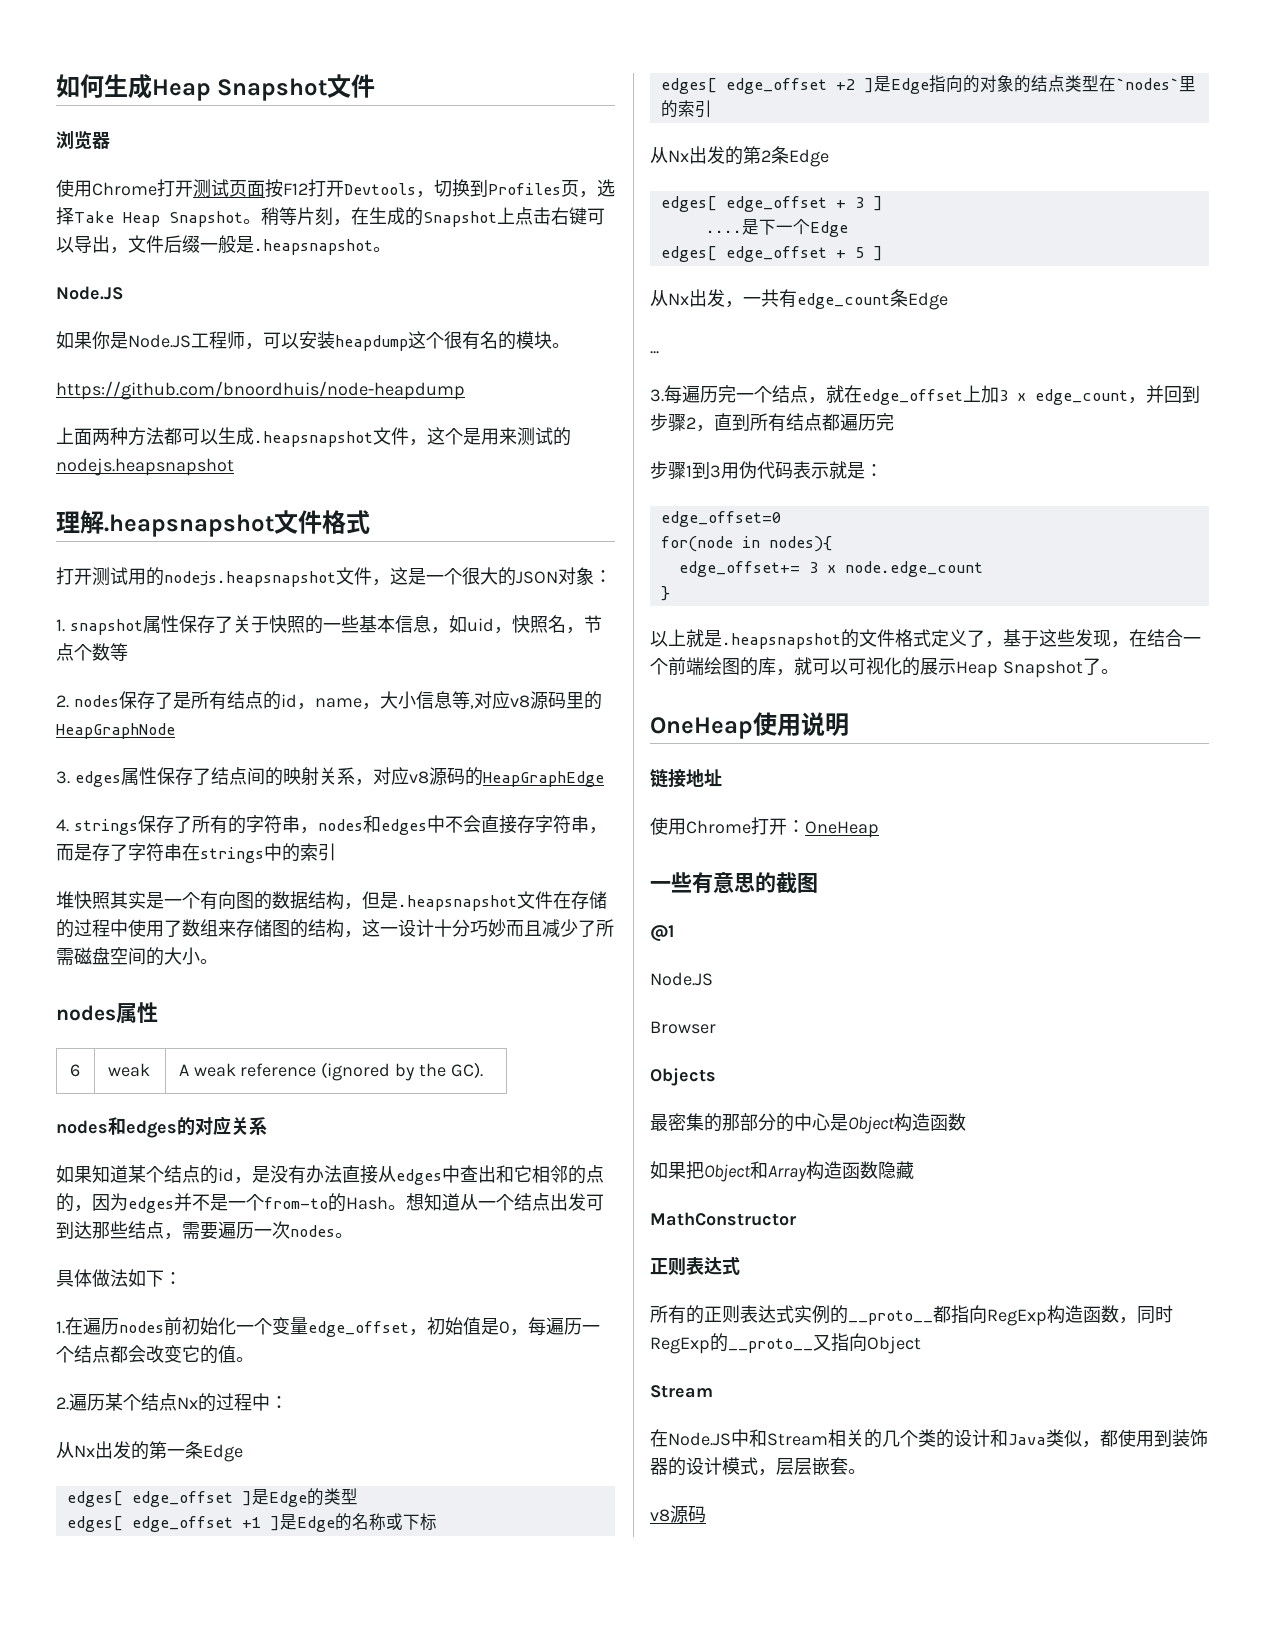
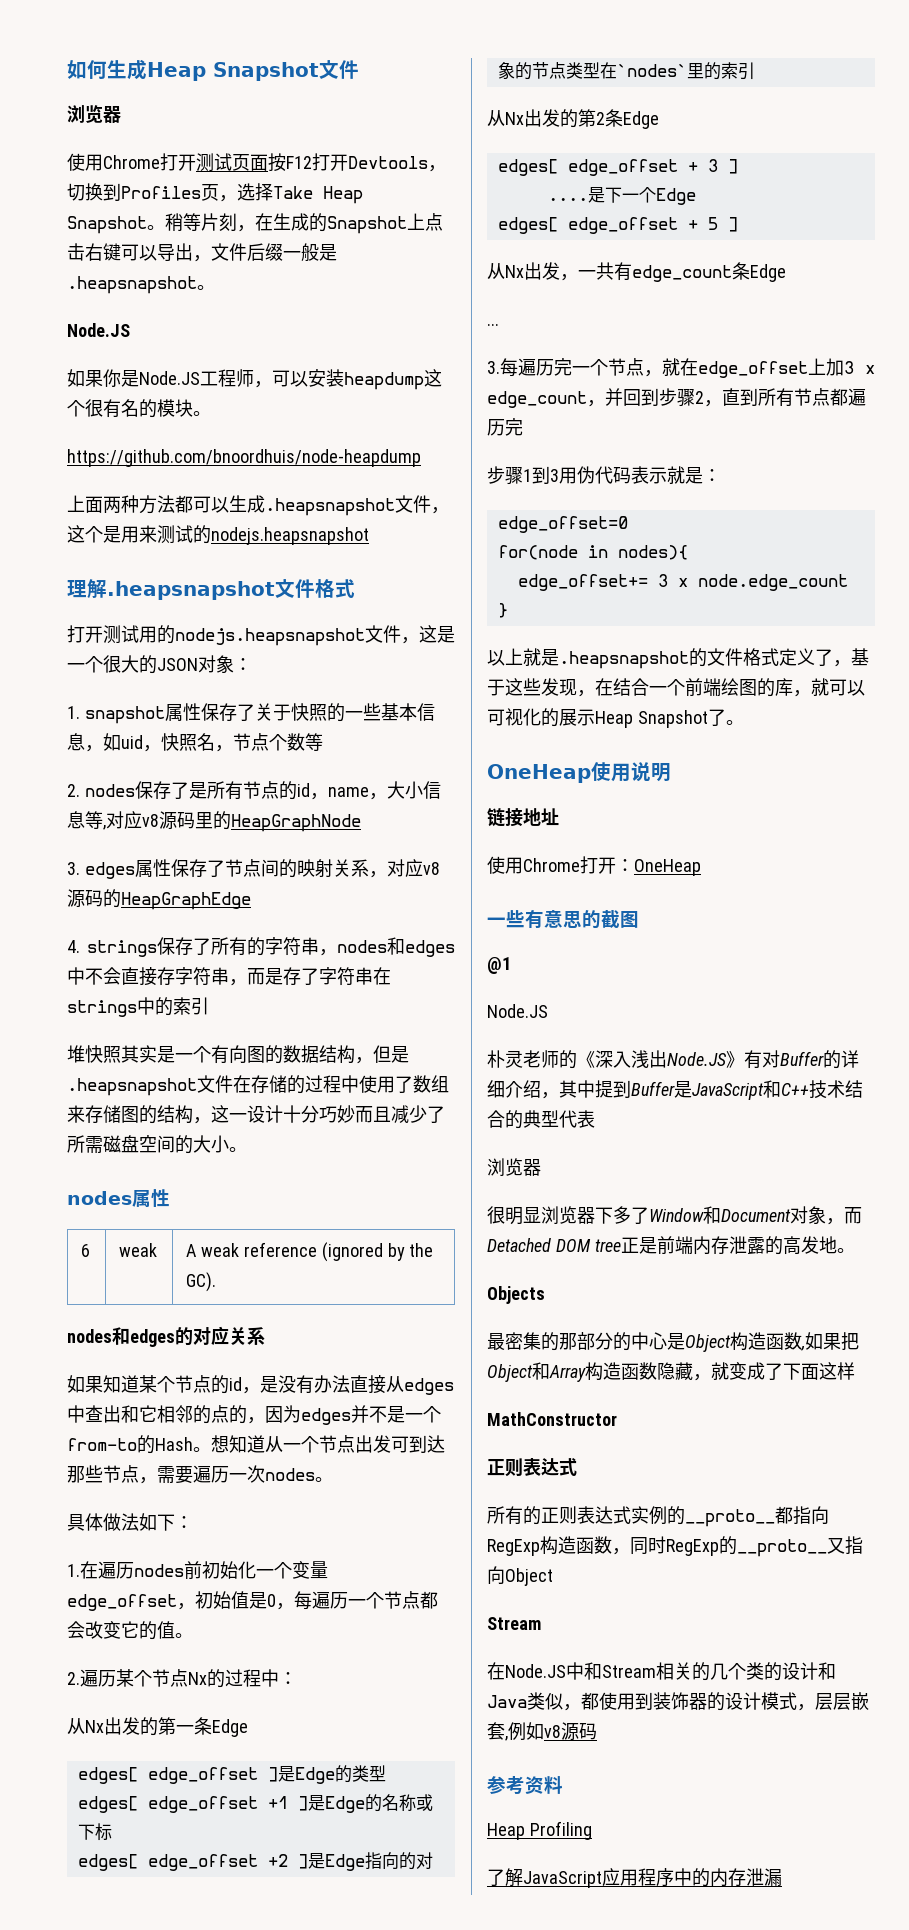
- 2. nodes保存了是所有结点的id，name，大小信息等,对应v8源码里的HeapGraphNode
+ 2. nodes保存了是所有节点的id，name，大小信息等,对应v8源码里的HeapGraphNode
- 3. edges属性保存了结点间的映射关系，对应v8源码的HeapGraphEdge
+ 3. edges属性保存了节点间的映射关系，对应v8源码的HeapGraphEdge
- 如果知道某个结点的id，是没有办法直接从edges中查出和它相邻的点的，因为edges并不是一个from-to的Hash。
+ 如果知道某个节点的id，是没有办法直接从edges中查出和它相邻的点的，因为edges并不是一个from-to的Hash。
- 想知道从一个结点出发可到达那些结点，需要遍历一次nodes。
+ 想知道从一个节点出发可到达那些节点，需要遍历一次nodes。
- 1.在遍历nodes前初始化一个变量edge_offset，初始值是0，每遍历一个结点都会改变它的值。
+ 1.在遍历nodes前初始化一个变量edge_offset，初始值是0，每遍历一个节点都会改变它的值。
- 2.遍历某个结点Nx的过程中：
+ 2.遍历某个节点Nx的过程中：
- edges[ edge_offset +2 ]是Edge指向的对象的结点类型在`nodes`里的索引
+ edges[ edge_offset +2 ]是Edge指向的对象的节点类型在`nodes`里的索引
- 3.每遍历完一个结点，就在edge_offset上加3 x edge_count，并回到步骤2，直到所有结点都遍历完
+ 3.每遍历完一个节点，就在edge_offset上加3 x edge_count，并回到步骤2，直到所有节点都遍历完
- Browser
+ 朴灵老师的《深入浅出Node.JS》有对Buffer的详细介绍，其中提到Buffer是JavaScript和C++技术结合的典型代表
+ 浏览器
+ 很明显浏览器下多了Window和Document对象，而Detached DOM tree正是前端内存泄露的高发地。
- 最密集的那部分的中心是Object构造函数
- 如果把Object和Array构造函数隐藏
+ 最密集的那部分的中心是Object构造函数,如果把Object和Array构造函数隐藏，就变成了下面这样
- 在Node.JS中和Stream相关的几个类的设计和Java类似，都使用到装饰器的设计模式，层层嵌套。
- v8源码
+ 在Node.JS中和Stream相关的几个类的设计和Java类似，都使用到装饰器的设计模式，层层嵌套,例如v8源码
+ 参考资料
+ Heap Profiling
+ 了解JavaScript应用程序中的内存泄漏

